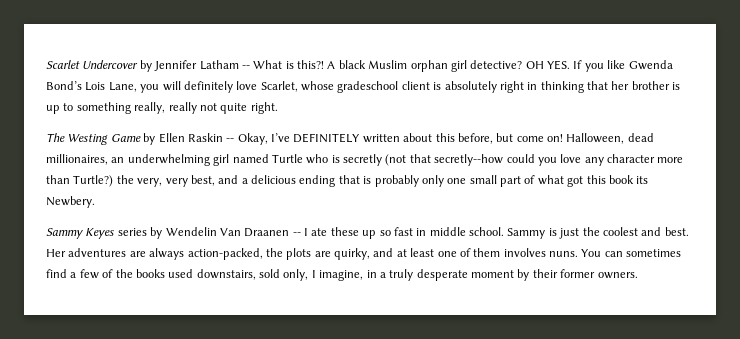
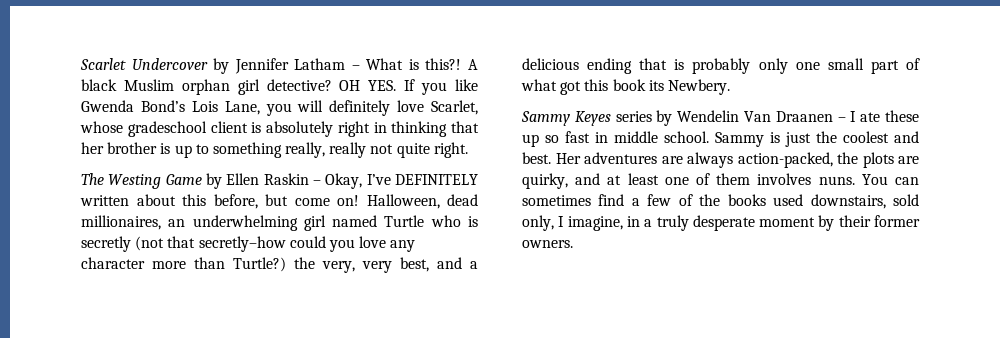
- Scarlet Undercover by Jennifer Latham -- What is this?!
+ Scarlet Undercover by Jennifer Latham – What is this?!
- The Westing Game by Ellen Raskin -- Okay, I’ve DEFINITELY written about this before, but come on!
+ The Westing Game by Ellen Raskin – Okay, I’ve DEFINITELY written about this before, but come on!
- Halloween, dead millionaires, an underwhelming girl named Turtle who is secretly (not that secretly--how could you love any character more than Turtle?) the very, very best, and a delicious ending that is probably only one small part of what got this book its Newbery.
+ Halloween, dead millionaires, an underwhelming girl named Turtle who is secretly (not that secretly–how could you love any character more than Turtle?) the very, very best, and a delicious ending that is probably only one small part of what got this book its Newbery.
- Sammy Keyes series by Wendelin Van Draanen -- I ate these up so fast in middle school.
+ Sammy Keyes series by Wendelin Van Draanen – I ate these up so fast in middle school.

